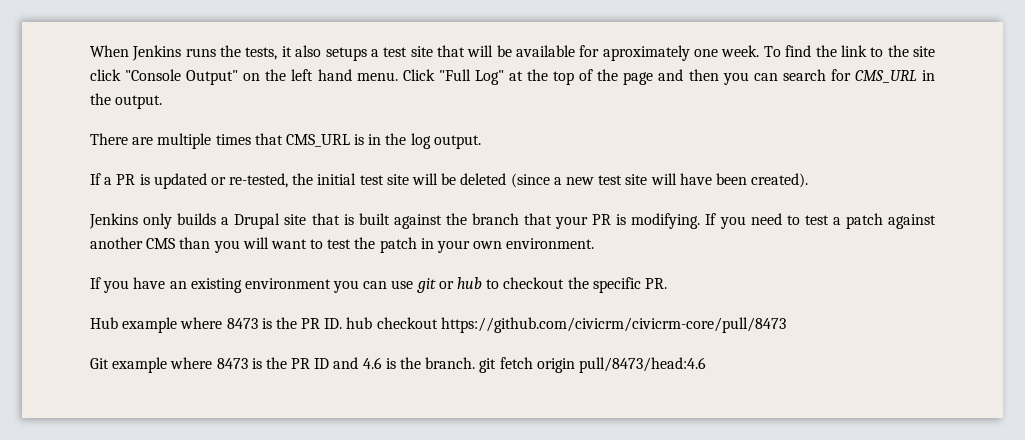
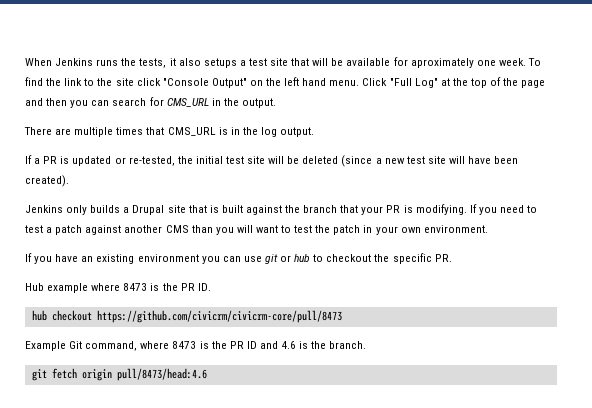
- Hub example where 8473 is the PR ID. hub checkout https://github.com/civicrm/civicrm-core/pull/8473
+ Hub example where 8473 is the PR ID.
+ hub checkout https://github.com/civicrm/civicrm-core/pull/8473
- Git example where 8473 is the PR ID and 4.6 is the branch. git fetch origin pull/8473/head:4.6
+ Example Git command, where 8473 is the PR ID and 4.6 is the branch.
+ git fetch origin pull/8473/head:4.6

